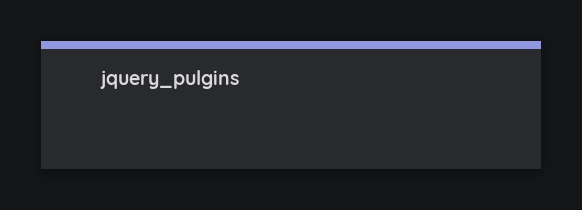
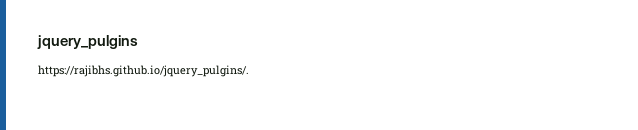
+ https://rajibhs.github.io/jquery_pulgins/.

